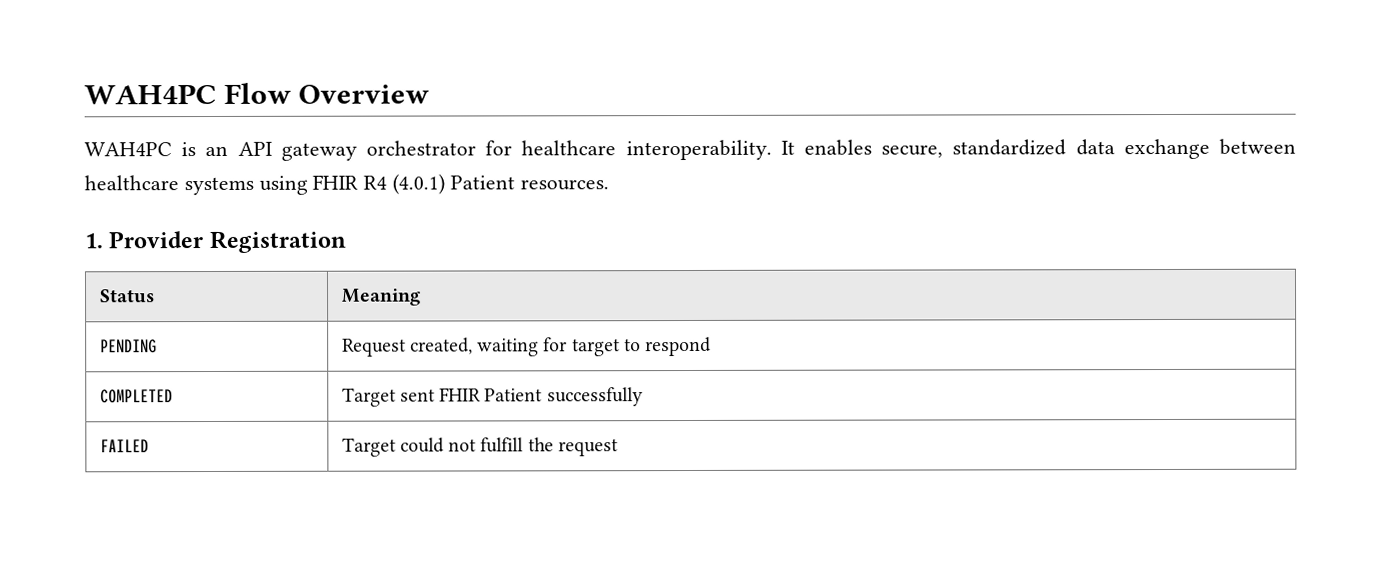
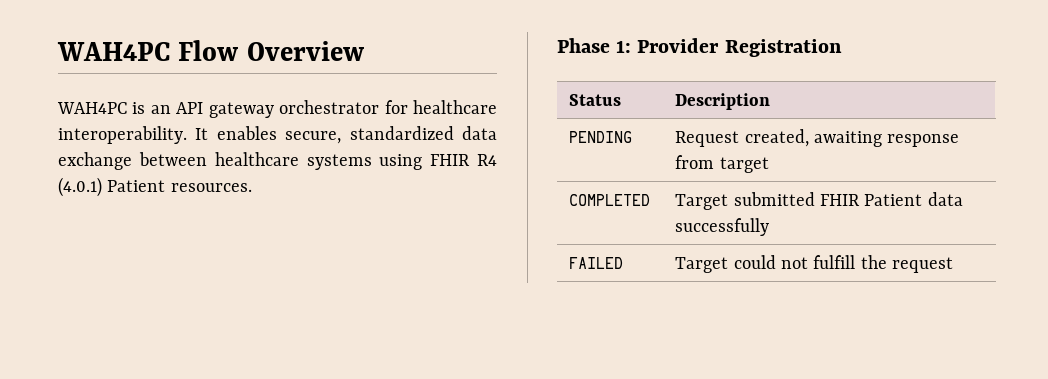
- 1. Provider Registration
+ Phase 1: Provider Registration
- Status | Meaning
+ Status | Description
- PENDING | Request created, waiting for target to respond
+ PENDING | Request created, awaiting response from target
- COMPLETED | Target sent FHIR Patient successfully
+ COMPLETED | Target submitted FHIR Patient data successfully

